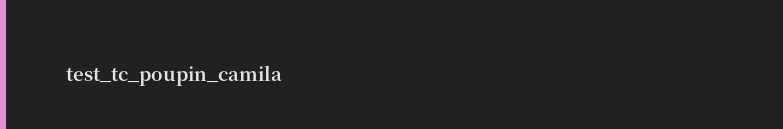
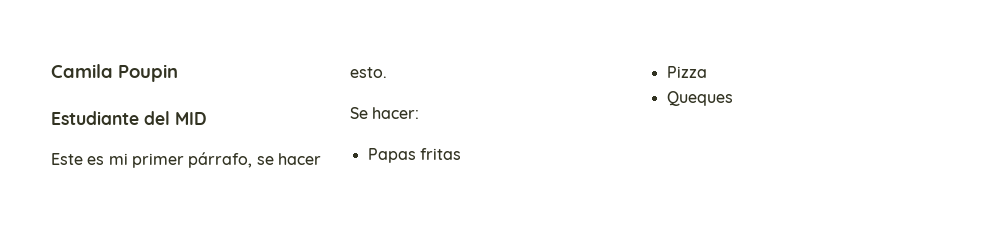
- test_tc_poupin_camila
+ Camila Poupin
+ Estudiante del MID
+ Este es mi primer párrafo, se hacer esto.
+ Se hacer:
+ Papas fritas
+ Pizza
+ Queques

